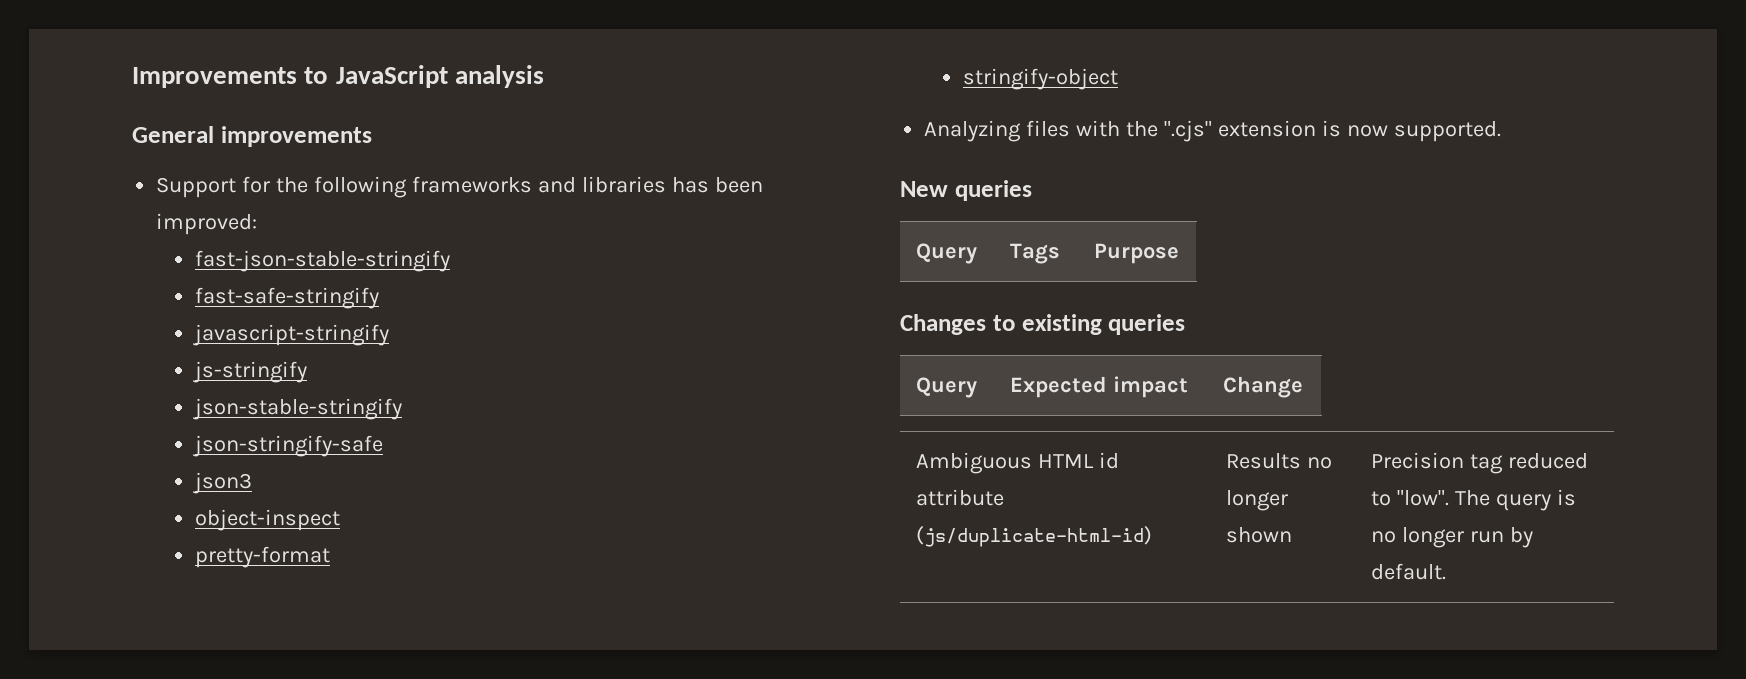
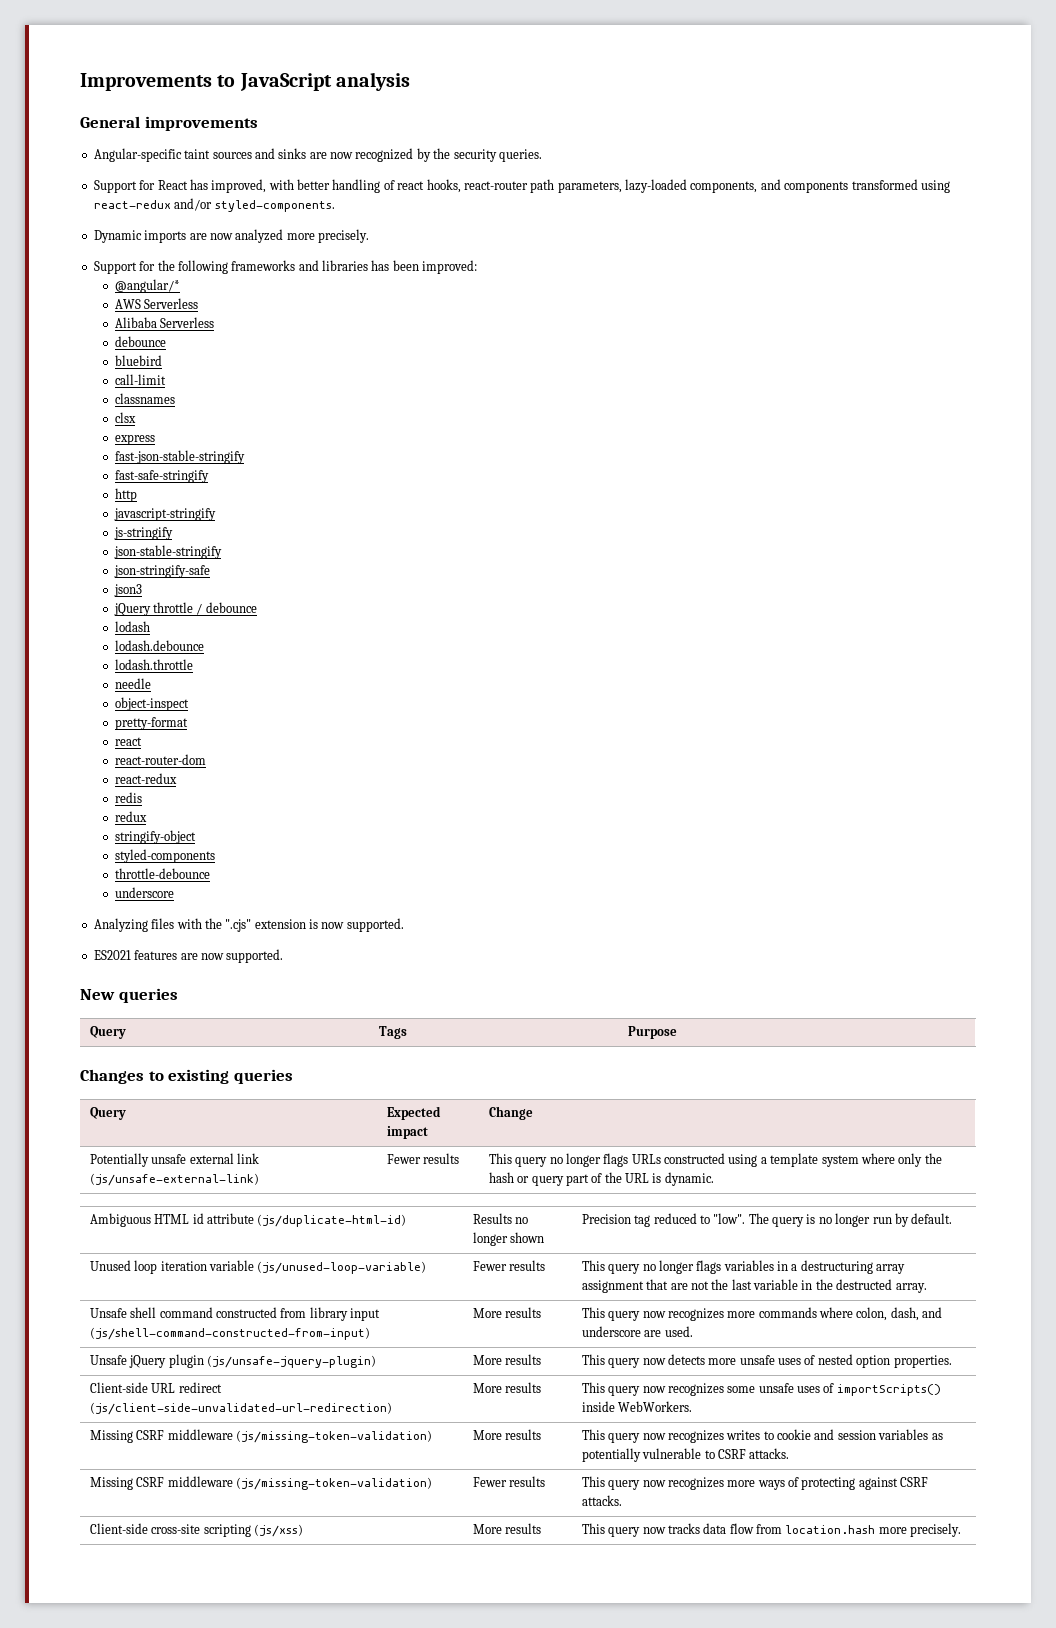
+ Angular-specific taint sources and sinks are now recognized by the security queries.
+ Support for React has improved, with better handling of react hooks, react-router path parameters, lazy-loaded components, and components transformed using react-redux and/or styled-components.
+ Dynamic imports are now analyzed more precisely.
+ @angular/*
+ AWS Serverless
+ Alibaba Serverless
+ debounce
+ bluebird
+ call-limit
+ classnames
+ clsx
+ express
+ http
+ jQuery throttle / debounce
+ lodash
+ lodash.debounce
+ lodash.throttle
+ needle
  object-inspect
  pretty-format
+ react
+ react-router-dom
+ react-redux
+ redis
+ redux
  stringify-object
+ styled-components
+ throttle-debounce
+ underscore
+ ES2021 features are now supported.
+ Potentially unsafe external link (js/unsafe-external-link) | Fewer results | This query no longer flags URLs constructed using a template system where only the hash or query part of the URL is dynamic.
+ Unused loop iteration variable (js/unused-loop-variable) | Fewer results | This query no longer flags variables in a destructuring array assignment that are not the last variable in the destructed array.
+ Unsafe shell command constructed from library input (js/shell-command-constructed-from-input) | More results | This query now recognizes more commands where colon, dash, and underscore are used.
+ Unsafe jQuery plugin (js/unsafe-jquery-plugin) | More results | This query now detects more unsafe uses of nested option properties.
+ Client-side URL redirect (js/client-side-unvalidated-url-redirection) | More results | This query now recognizes some unsafe uses of importScripts() inside WebWorkers.
+ Missing CSRF middleware (js/missing-token-validation) | More results | This query now recognizes writes to cookie and session variables as potentially vulnerable to CSRF attacks.
+ Missing CSRF middleware (js/missing-token-validation) | Fewer results | This query now recognizes more ways of protecting against CSRF attacks.
+ Client-side cross-site scripting (js/xss) | More results | This query now tracks data flow from location.hash more precisely.

